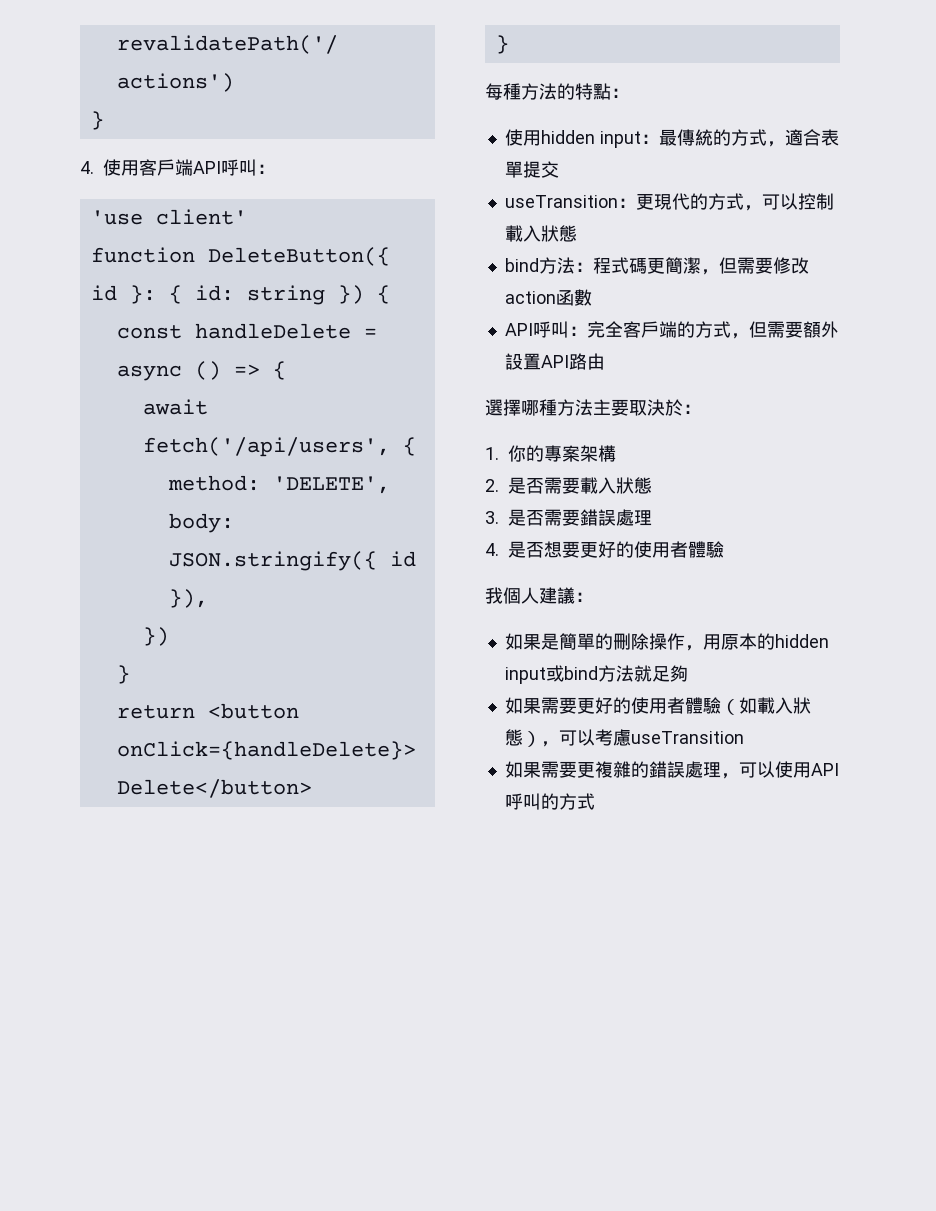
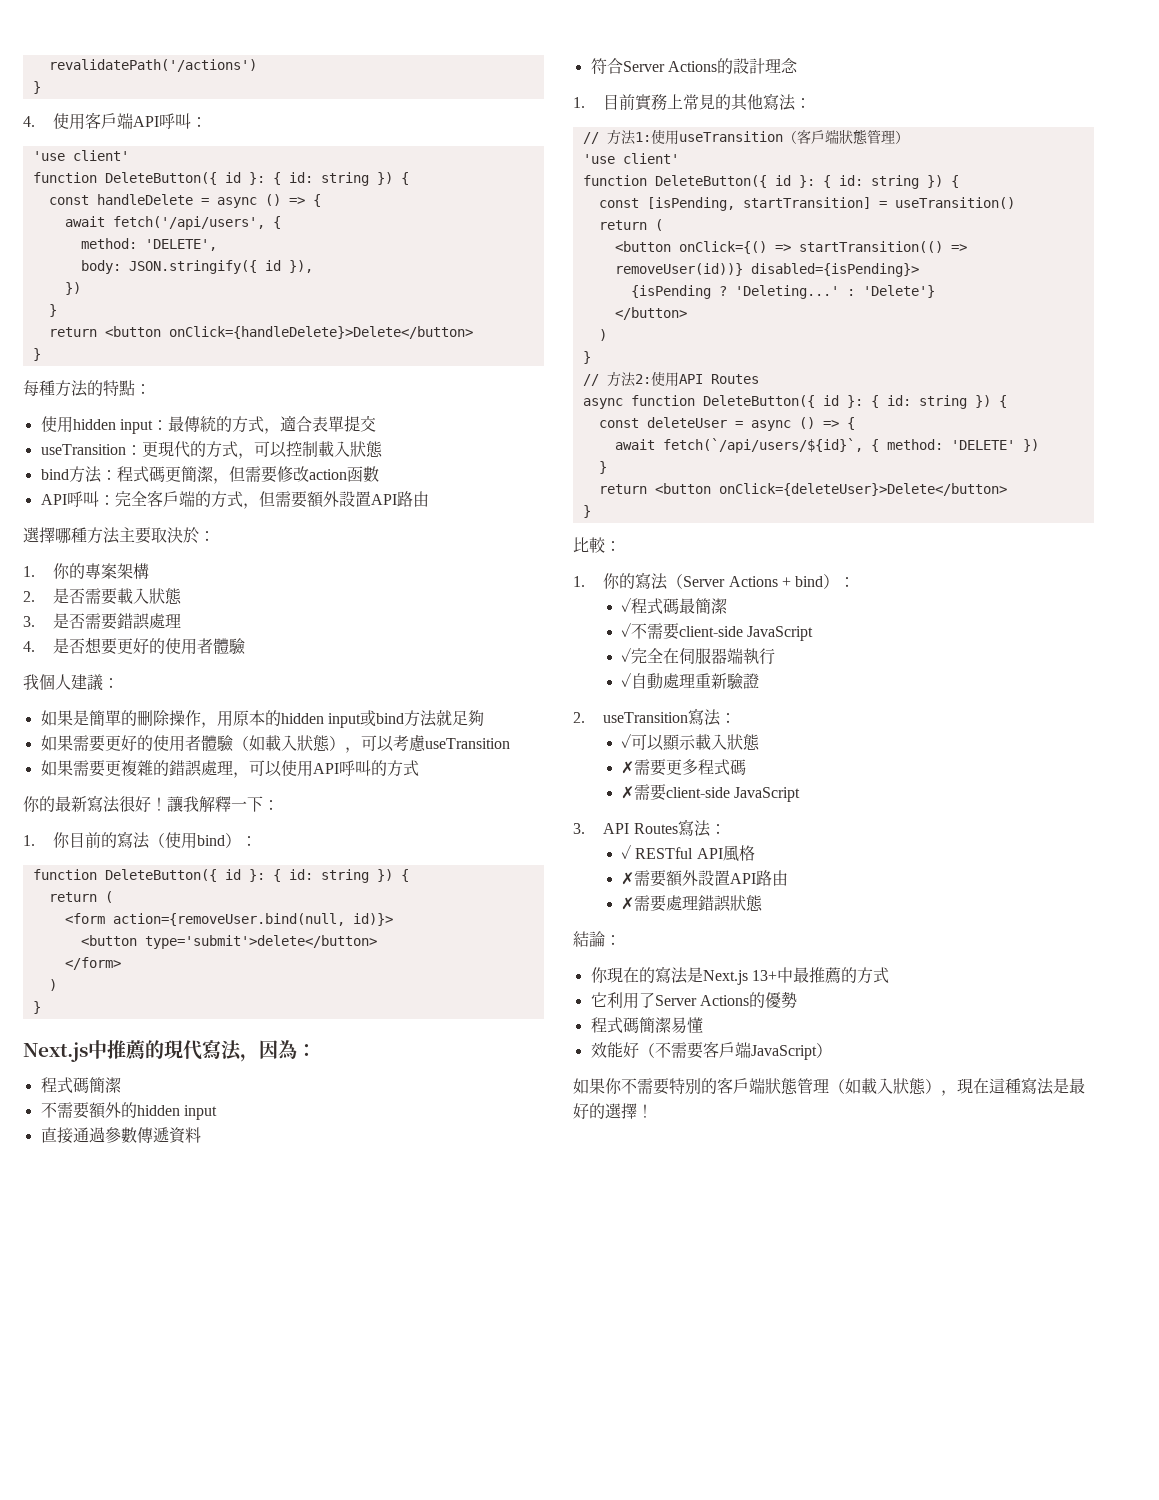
+ 你的最新寫法很好！讓我解釋一下：
+ 1.你目前的寫法（使用bind）：
+ function DeleteButton({ id }: { id: string }) {
+ return (
+ <form action={removeUser.bind(null, id)}>
+ <button type='submit'>delete</button>
+ </form>
+ )
+ }
+ Next.js中推薦的現代寫法，因為：
+ 程式碼簡潔
+ 不需要額外的hidden input
+ 直接通過參數傳遞資料
+ 符合Server Actions的設計理念
+ 1.目前實務上常見的其他寫法：
+ // 方法1:使用useTransition（客戶端狀態管理）
+ 'use client'
+ function DeleteButton({ id }: { id: string }) {
+ const [isPending, startTransition] = useTransition()
+ return (
+ <button onClick={() => startTransition(() => removeUser(id))} disabled={isPending}>
+ {isPending ? 'Deleting...' : 'Delete'}
+ </button>
+ )
+ }
+ // 方法2:使用API Routes
+ async function DeleteButton({ id }: { id: string }) {
+ const deleteUser = async () => {
+ await fetch(`/api/users/${id}`, { method: 'DELETE' })
+ }
+ return <button onClick={deleteUser}>Delete</button>
+ }
+ 比較：
+ 1.你的寫法（Server Actions + bind）：
+ ✓程式碼最簡潔
+ ✓不需要client-side JavaScript
+ ✓完全在伺服器端執行
+ ✓自動處理重新驗證
+ 2. useTransition寫法：
+ ✓可以顯示載入狀態
+ ✗需要更多程式碼
+ ✗需要client-side JavaScript
+ 3. API Routes寫法：
+ ✓ RESTful API風格
+ ✗需要額外設置API路由
+ ✗需要處理錯誤狀態
+ 結論：
+ 你現在的寫法是Next.js 13+中最推薦的方式
+ 它利用了Server Actions的優勢
+ 程式碼簡潔易懂
+ 效能好（不需要客戶端JavaScript）
+ 如果你不需要特別的客戶端狀態管理（如載入狀態），現在這種寫法是最好的選擇！

